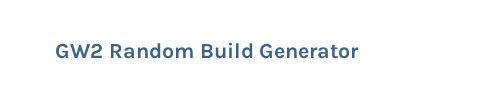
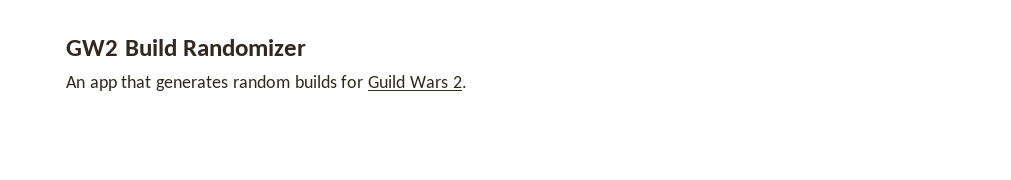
- GW2 Random Build Generator
+ GW2 Build Randomizer
+ An app that generates random builds for Guild Wars 2.

